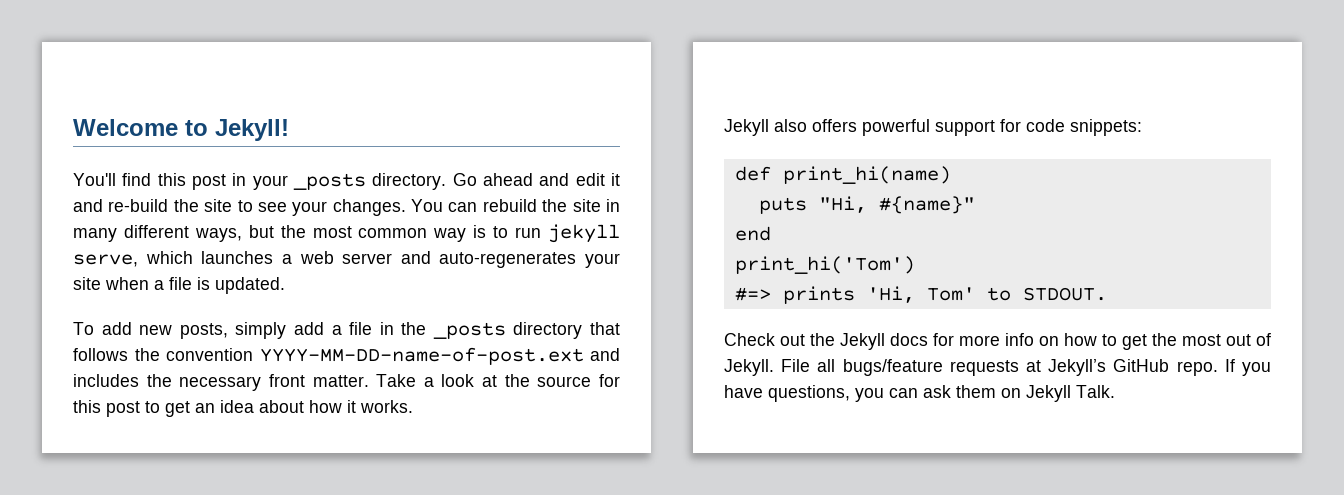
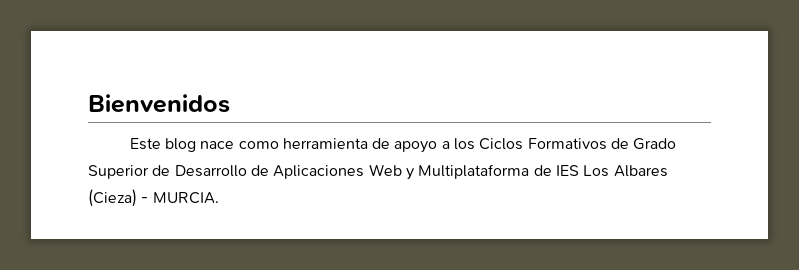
- Welcome to Jekyll!
- You'll find this post in your _posts directory. Go ahead and edit it and re-build the site to see your changes. You can rebuild the site in many different ways, but the most common way is to run jekyll serve, which launches a web server and auto-regenerates your site when a file is updated.
- To add new posts, simply add a file in the _posts directory that follows the convention YYYY-MM-DD-name-of-post.ext and includes the necessary front matter. Take a look at the source for this post to get an idea about how it works.
- Jekyll also offers powerful support for code snippets:
- def print_hi(name)
- puts "Hi, #{name}"
- end
- print_hi('Tom')
- #=> prints 'Hi, Tom' to STDOUT.
- Check out the Jekyll docs for more info on how to get the most out of Jekyll. File all bugs/feature requests at Jekyll’s GitHub repo. If you have questions, you can ask them on Jekyll Talk.
+ Bienvenidos
+ Este blog nace como herramienta de apoyo a los Ciclos Formativos de Grado Superior de Desarrollo de Aplicaciones Web y Multiplataforma de IES Los Albares (Cieza) - MURCIA.

